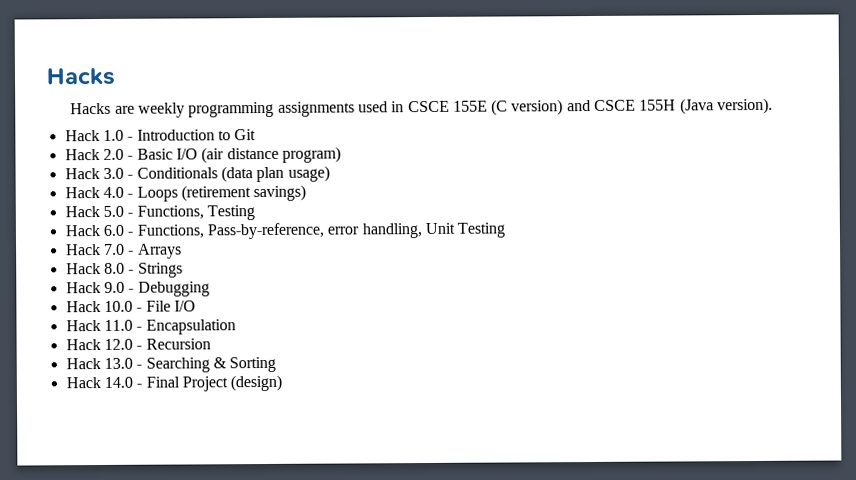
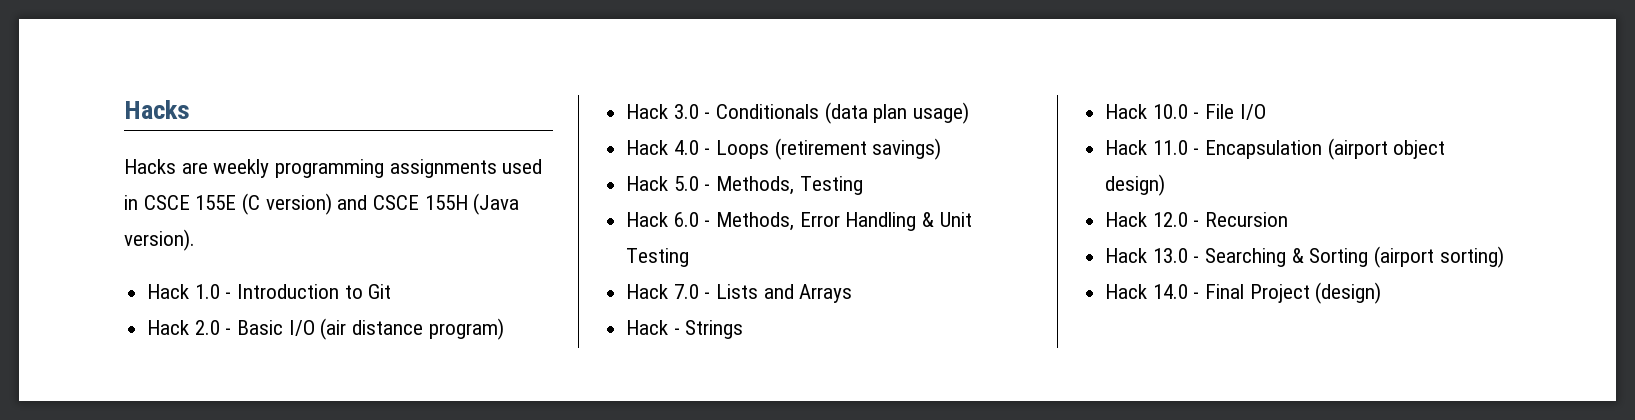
- Hack 5.0 - Functions, Testing
+ Hack 5.0 - Methods, Testing
- Hack 6.0 - Functions, Pass-by-reference, error handling, Unit Testing
+ Hack 6.0 - Methods, Error Handling & Unit Testing
- Hack 7.0 - Arrays
+ Hack 7.0 - Lists and Arrays
- Hack 8.0 - Strings
+ Hack - Strings
- Hack 9.0 - Debugging
- Hack 11.0 - Encapsulation
+ Hack 11.0 - Encapsulation (airport object design)
- Hack 13.0 - Searching & Sorting
+ Hack 13.0 - Searching & Sorting (airport sorting)

